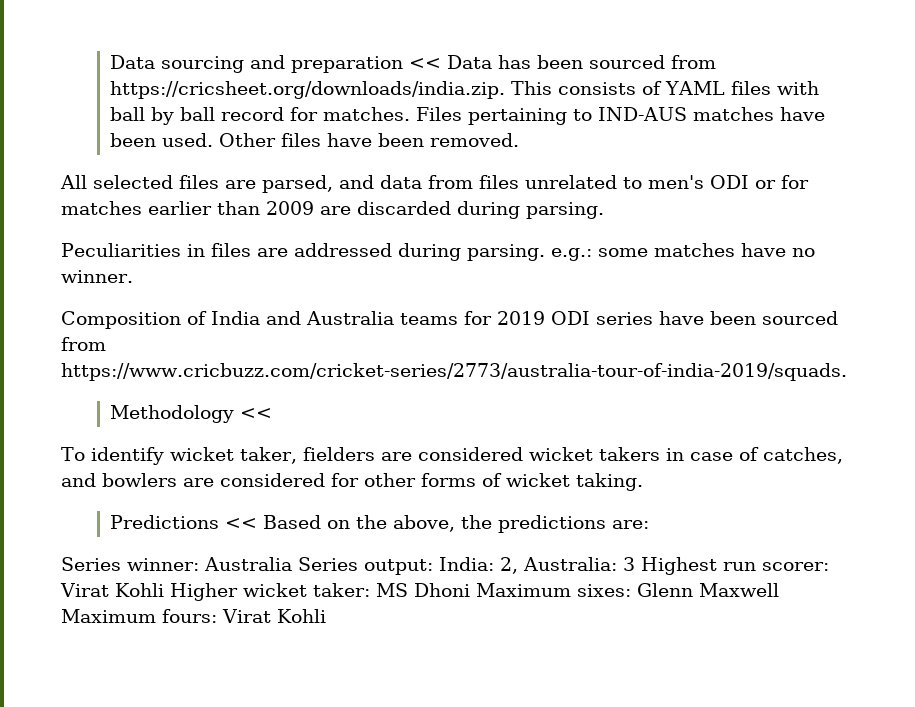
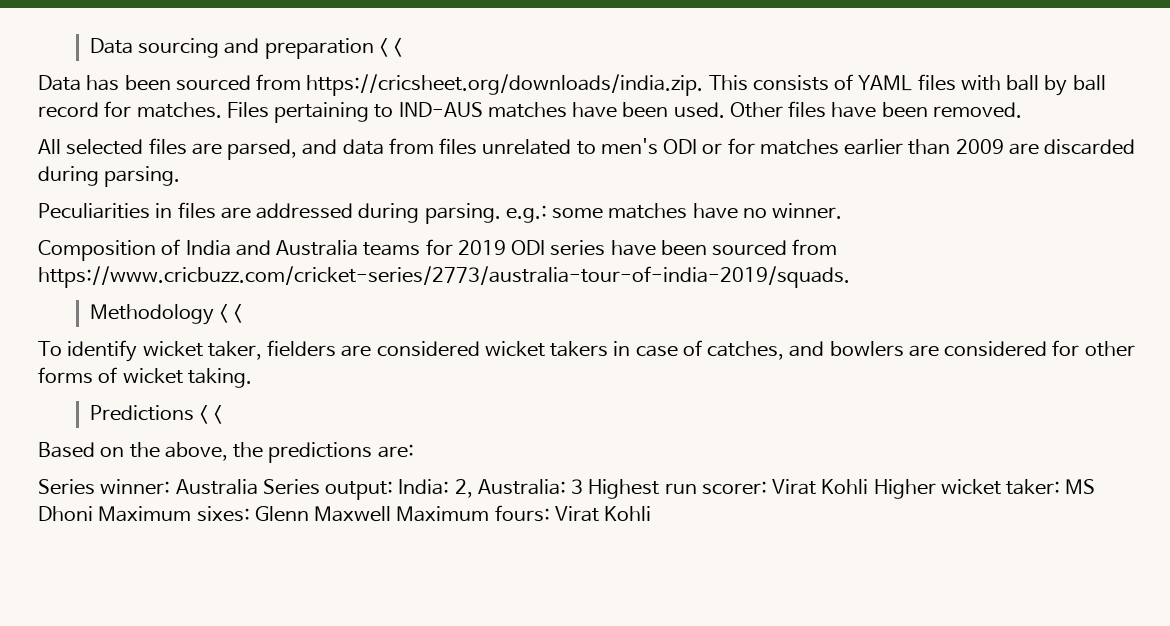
- Data sourcing and preparation << Data has been sourced from https://cricsheet.org/downloads/india.zip. This consists of YAML files with ball by ball record for matches.
+ Data sourcing and preparation < <
+ Data has been sourced from https://cricsheet.org/downloads/india.zip. This consists of YAML files with ball by ball record for matches.
- Methodology <<
+ Methodology < <
- Predictions << Based on the above, the predictions are:
+ Predictions < <
+ Based on the above, the predictions are:

